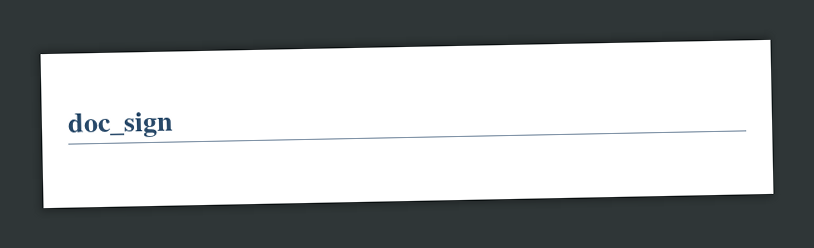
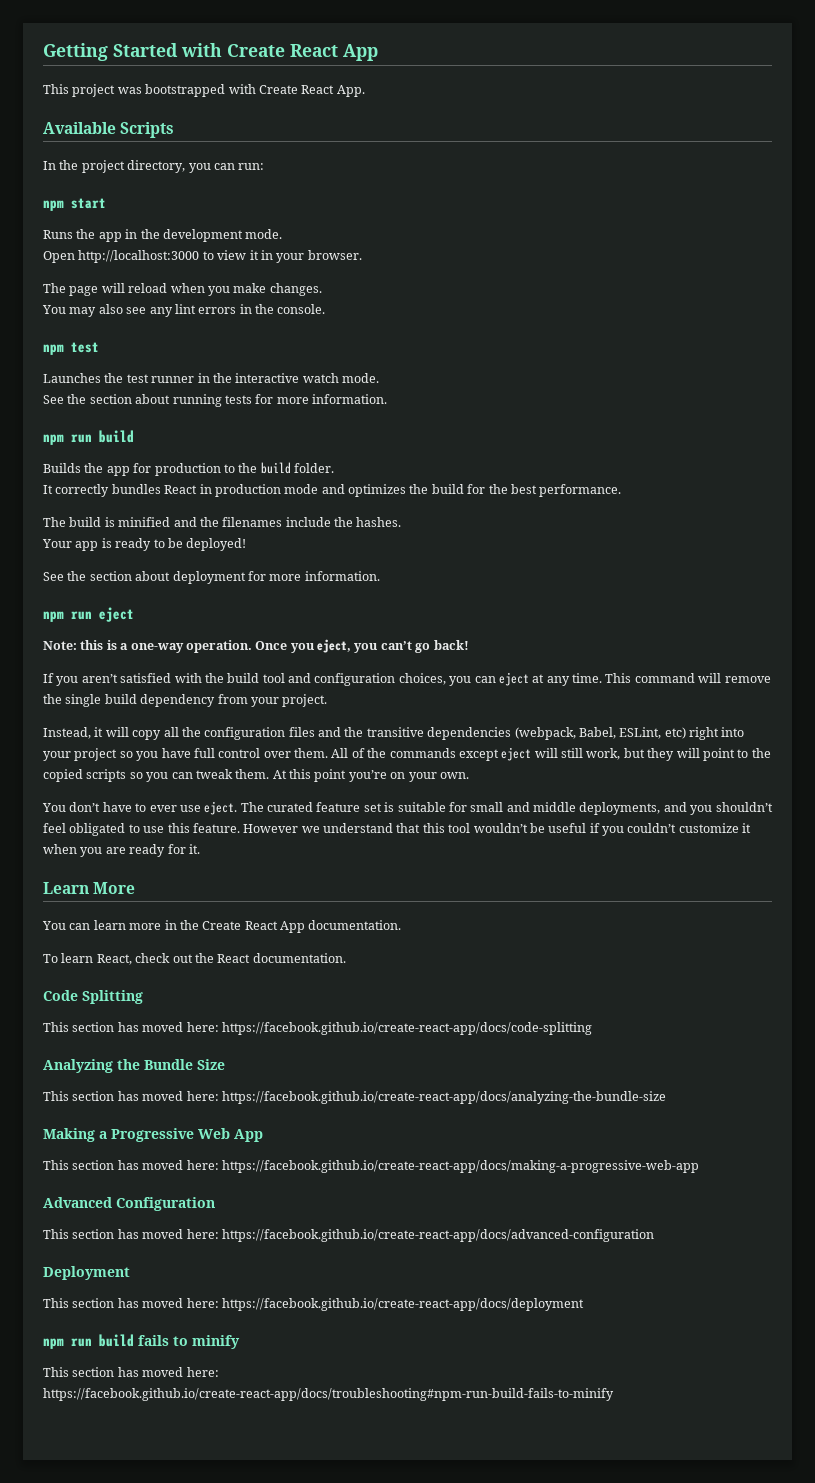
- doc_sign
+ Getting Started with Create React App
+ This project was bootstrapped with Create React App.
+ Available Scripts
+ In the project directory, you can run:
+ npm start
+ Runs the app in the development mode.
+ Open http://localhost:3000 to view it in your browser.
+ The page will reload when you make changes.
+ You may also see any lint errors in the console.
+ npm test
+ Launches the test runner in the interactive watch mode.
+ See the section about running tests for more information.
+ npm run build
+ Builds the app for production to the build folder.
+ It correctly bundles React in production mode and optimizes the build for the best performance.
+ The build is minified and the filenames include the hashes.
+ Your app is ready to be deployed!
+ See the section about deployment for more information.
+ npm run eject
+ Note: this is a one-way operation. Once you eject, you can’t go back!
+ If you aren’t satisfied with the build tool and configuration choices, you can eject at any time. This command will remove the single build dependency from your project.
+ Instead, it will copy all the configuration files and the transitive dependencies (webpack, Babel, ESLint, etc) right into your project so you have full control over them. All of the commands except eject will still work, but they will point to the copied scripts so you can tweak them. At this point you’re on your own.
+ You don’t have to ever use eject. The curated feature set is suitable for small and middle deployments, and you shouldn’t feel obligated to use this feature. However we understand that this tool wouldn’t be useful if you couldn’t customize it when you are ready for it.
+ Learn More
+ You can learn more in the Create React App documentation.
+ To learn React, check out the React documentation.
+ Code Splitting
+ This section has moved here: https://facebook.github.io/create-react-app/docs/code-splitting
+ Analyzing the Bundle Size
+ This section has moved here: https://facebook.github.io/create-react-app/docs/analyzing-the-bundle-size
+ Making a Progressive Web App
+ This section has moved here: https://facebook.github.io/create-react-app/docs/making-a-progressive-web-app
+ Advanced Configuration
+ This section has moved here: https://facebook.github.io/create-react-app/docs/advanced-configuration
+ Deployment
+ This section has moved here: https://facebook.github.io/create-react-app/docs/deployment
+ npm run build fails to minify
+ This section has moved here: https://facebook.github.io/create-react-app/docs/troubleshooting#npm-run-build-fails-to-minify

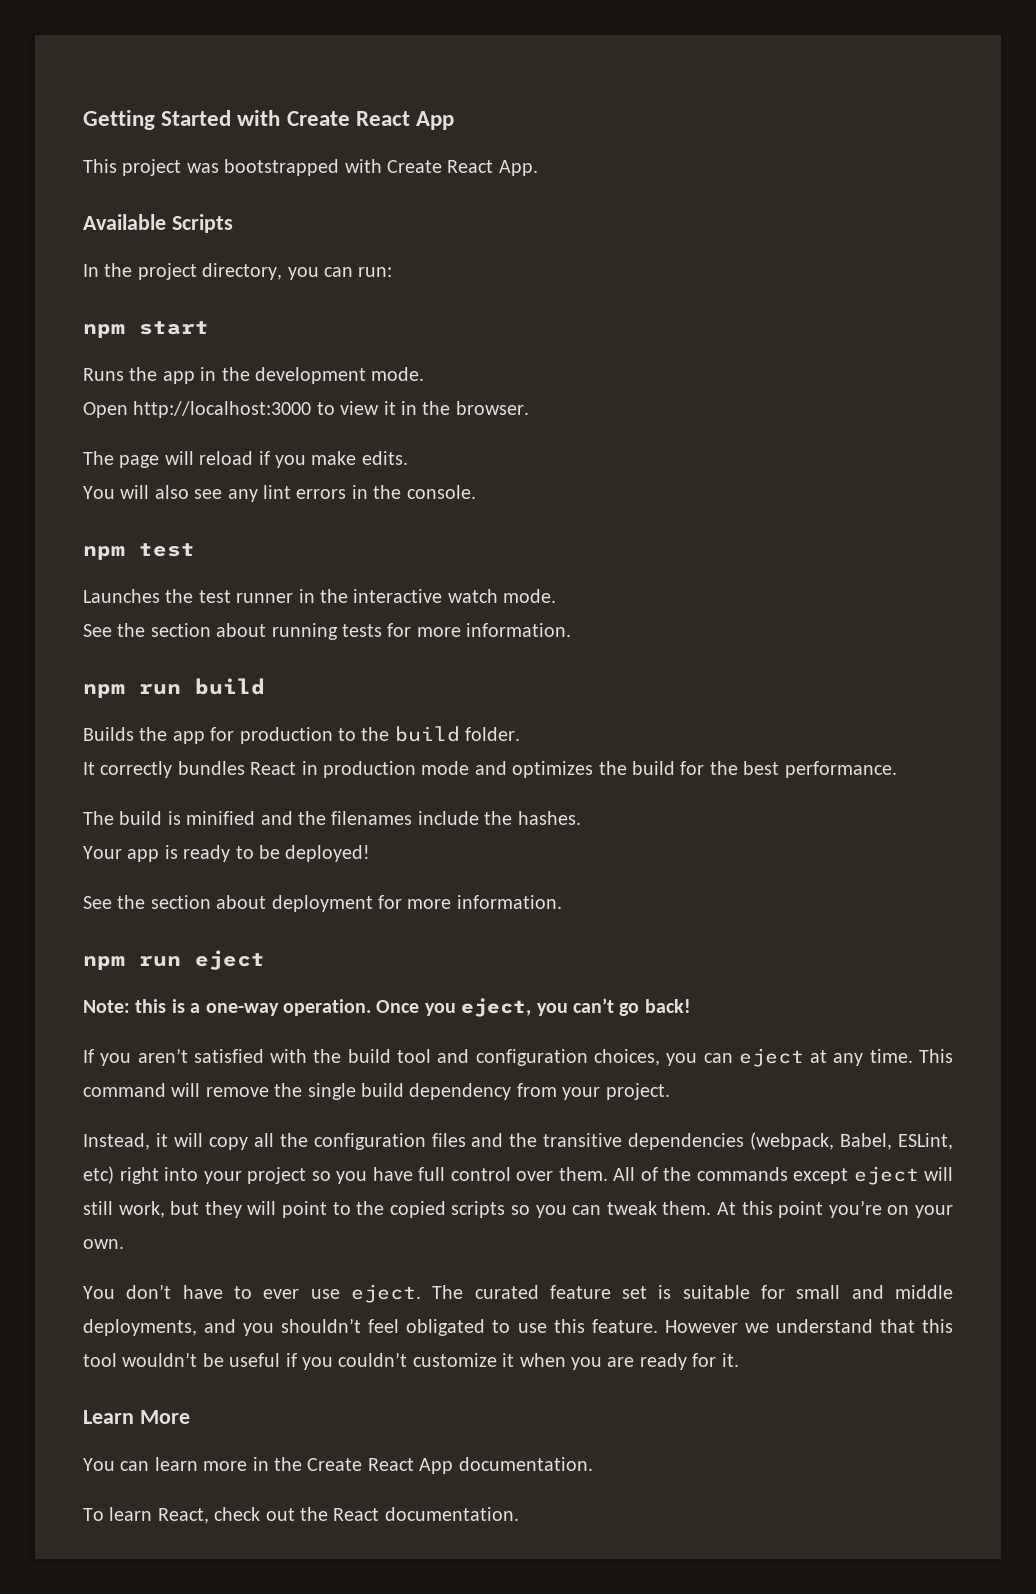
- Open http://localhost:3000 to view it in your browser.
+ Open http://localhost:3000 to view it in the browser.
- The page will reload when you make changes.
- You may also see any lint errors in the console.
+ The page will reload if you make edits.
+ You will also see any lint errors in the console.
- Code Splitting
- This section has moved here: https://facebook.github.io/create-react-app/docs/code-splitting
- Analyzing the Bundle Size
- This section has moved here: https://facebook.github.io/create-react-app/docs/analyzing-the-bundle-size
- Making a Progressive Web App
- This section has moved here: https://facebook.github.io/create-react-app/docs/making-a-progressive-web-app
- Advanced Configuration
- This section has moved here: https://facebook.github.io/create-react-app/docs/advanced-configuration
- Deployment
- This section has moved here: https://facebook.github.io/create-react-app/docs/deployment
- npm run build fails to minify
- This section has moved here: https://facebook.github.io/create-react-app/docs/troubleshooting#npm-run-build-fails-to-minify

